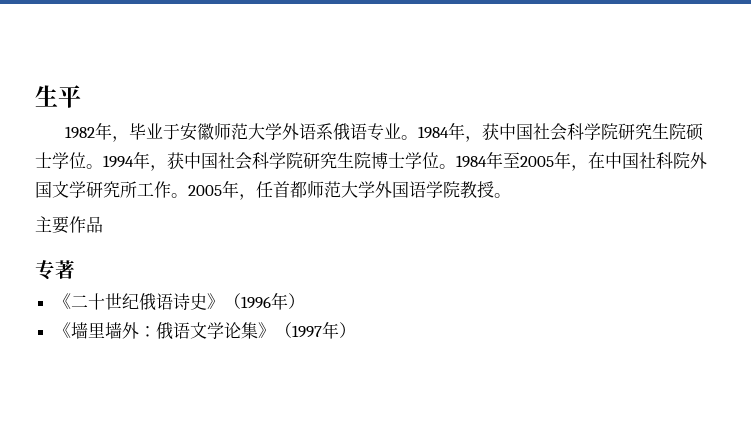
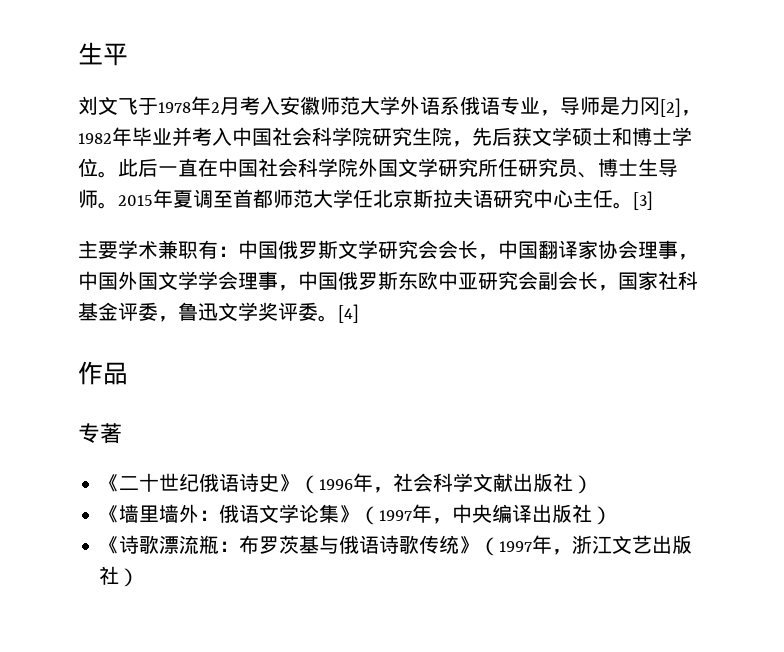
- 1982年，毕业于安徽师范大学外语系俄语专业。1984年，获中国社会科学院研究生院硕士学位。1994年，获中国社会科学院研究生院博士学位。1984年至2005年，在中国社科院外国文学研究所工作。2005年，任首都师范大学外国语学院教授。
+ 刘文飞于1978年2月考入安徽师范大学外语系俄语专业，导师是力冈[2]，1982年毕业并考入中国社会科学院研究生院，先后获文学硕士和博士学位。此后一直在中国社会科学院外国文学研究所任研究员、博士生导师。2015年夏调至首都师范大学任北京斯拉夫语研究中心主任。[3]
- 主要作品
+ 主要学术兼职有：中国俄罗斯文学研究会会长，中国翻译家协会理事，中国外国文学学会理事，中国俄罗斯东欧中亚研究会副会长，国家社科基金评委，鲁迅文学奖评委。[4]
+ 作品
- 《二十世纪俄语诗史》（1996年）
+ 《二十世纪俄语诗史》（1996年，社会科学文献出版社）
- 《墙里墙外：俄语文学论集》（1997年）
+ 《墙里墙外：俄语文学论集》（1997年，中央编译出版社）
+ 《诗歌漂流瓶：布罗茨基与俄语诗歌传统》（1997年，浙江文艺出版社）

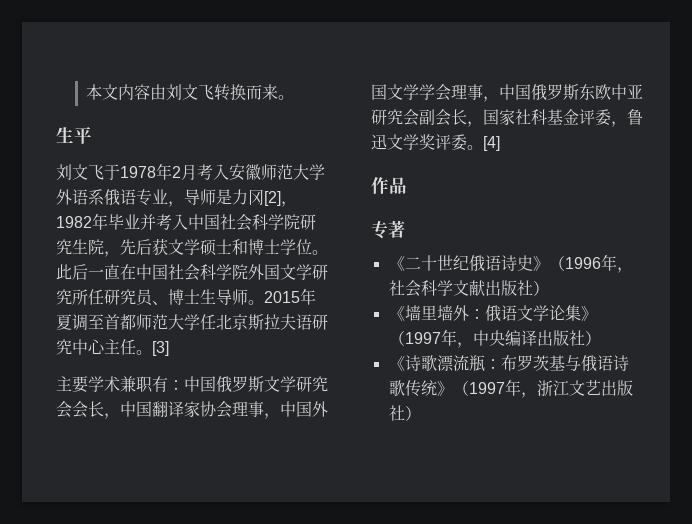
+ 本文内容由刘文飞转换而来。

